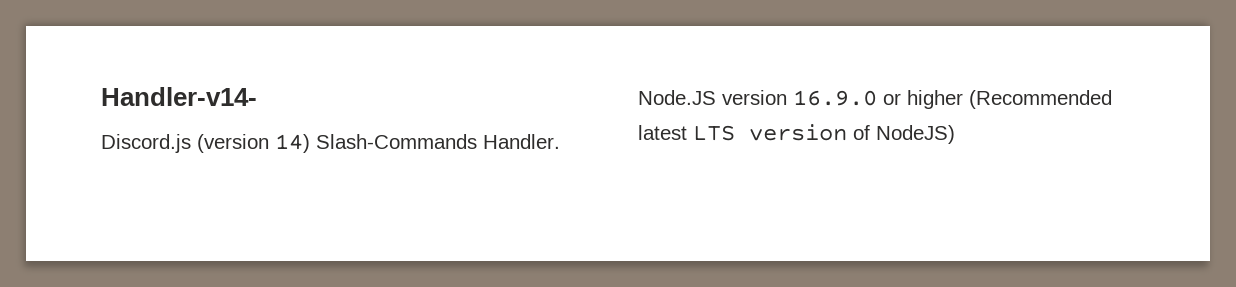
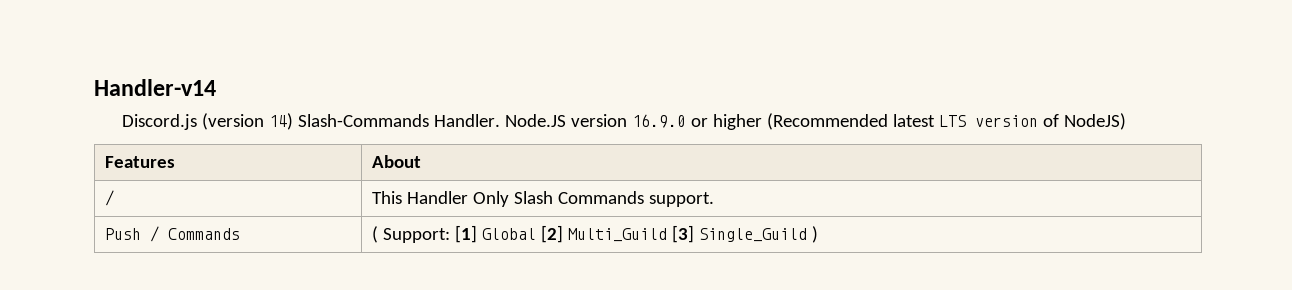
- Handler-v14-
+ Handler-v14
+ Features | About
+ / | This Handler Only Slash Commands support.
+ Push / Commands | ( Support: [1] Global [2] Multi_Guild [3] Single_Guild )

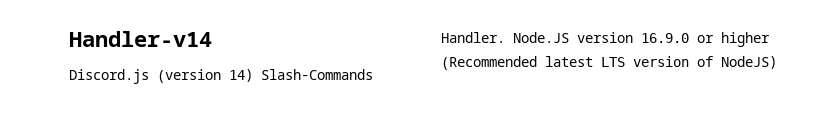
- Features | About
- / | This Handler Only Slash Commands support.
- Push / Commands | ( Support: [1] Global [2] Multi_Guild [3] Single_Guild )

